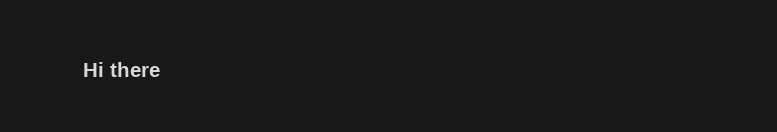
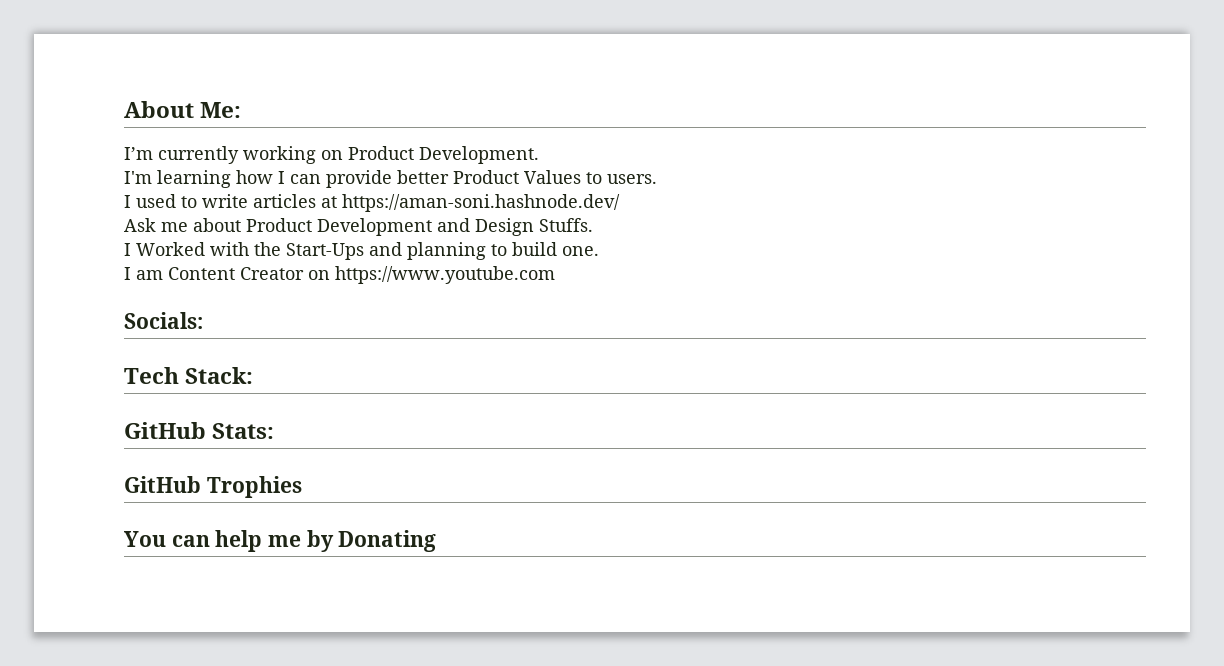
- Hi there
+ About Me:
+ I’m currently working on Product Development.
+ I'm learning how I can provide better Product Values to users.
+ I used to write articles at https://aman-soni.hashnode.dev/
+ Ask me about Product Development and Design Stuffs.
+ I Worked with the Start-Ups and planning to build one.
+ I am Content Creator on https://www.youtube.com
+ Socials:
+ Tech Stack:
+ GitHub Stats:
+ GitHub Trophies
+ You can help me by Donating

